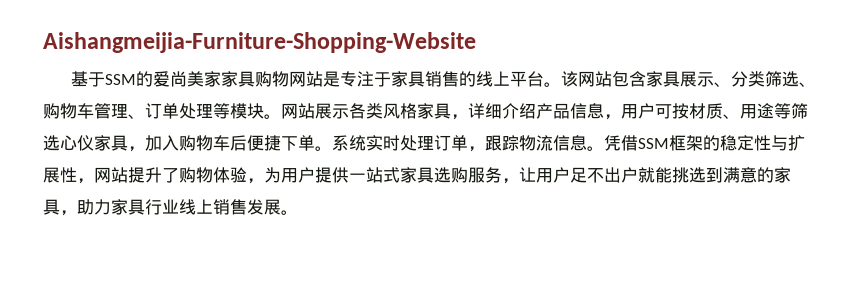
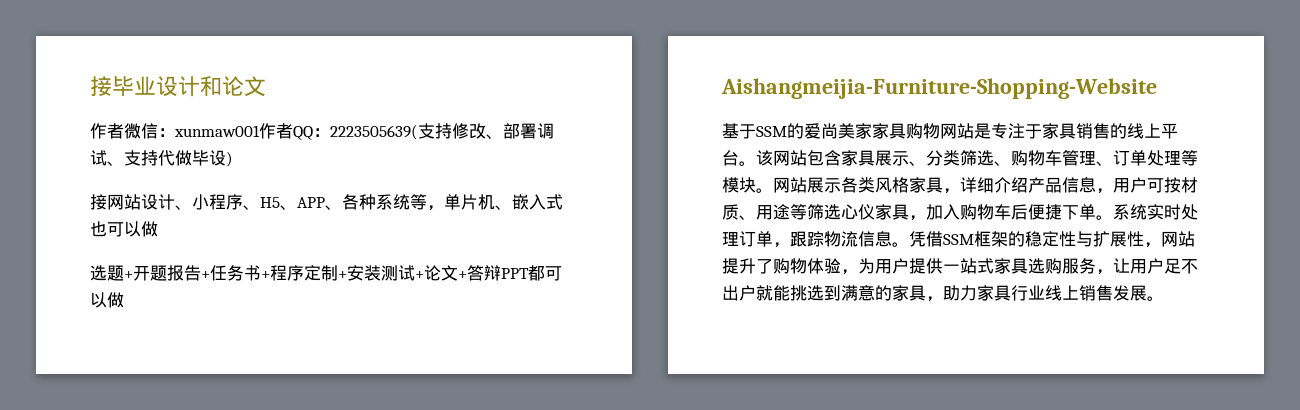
+ 接毕业设计和论文
+ 作者微信：xunmaw001作者QQ：2223505639(支持修改、部署调试、支持代做毕设)
+ 接网站设计、小程序、H5、APP、各种系统等，单片机、嵌入式也可以做
+ 选题+开题报告+任务书+程序定制+安装测试+论文+答辩PPT都可以做

